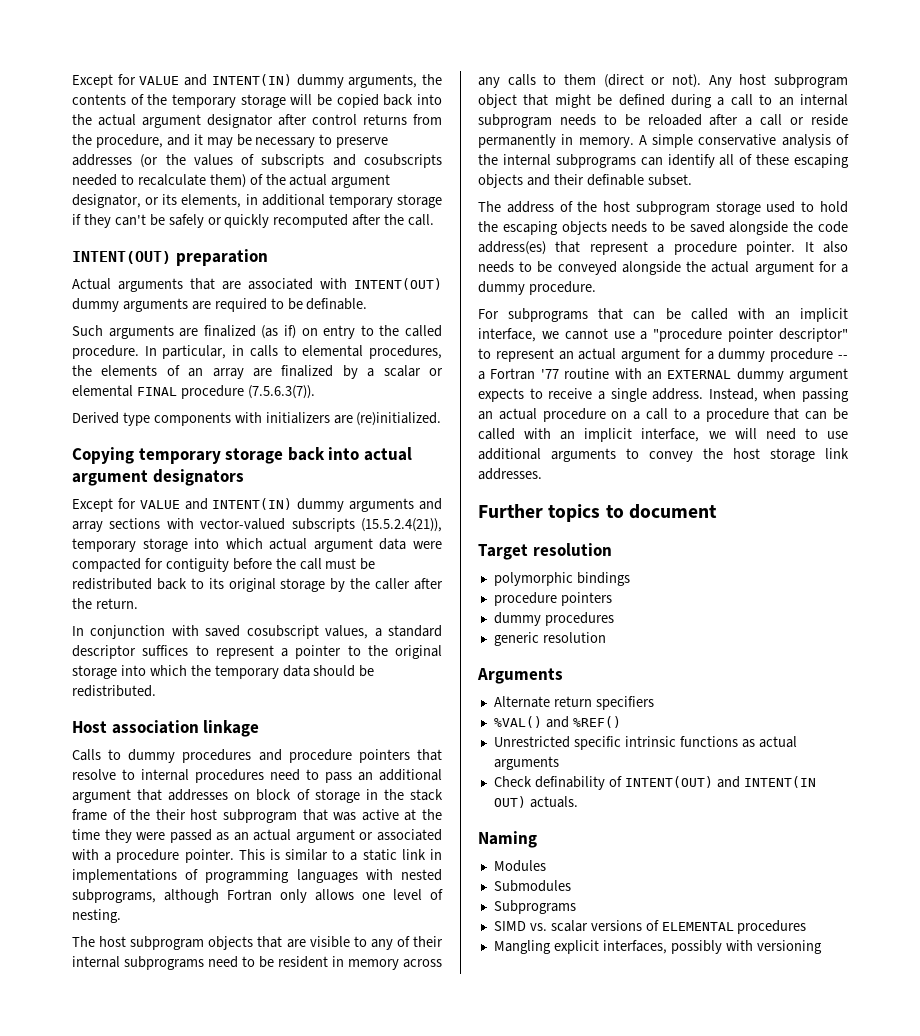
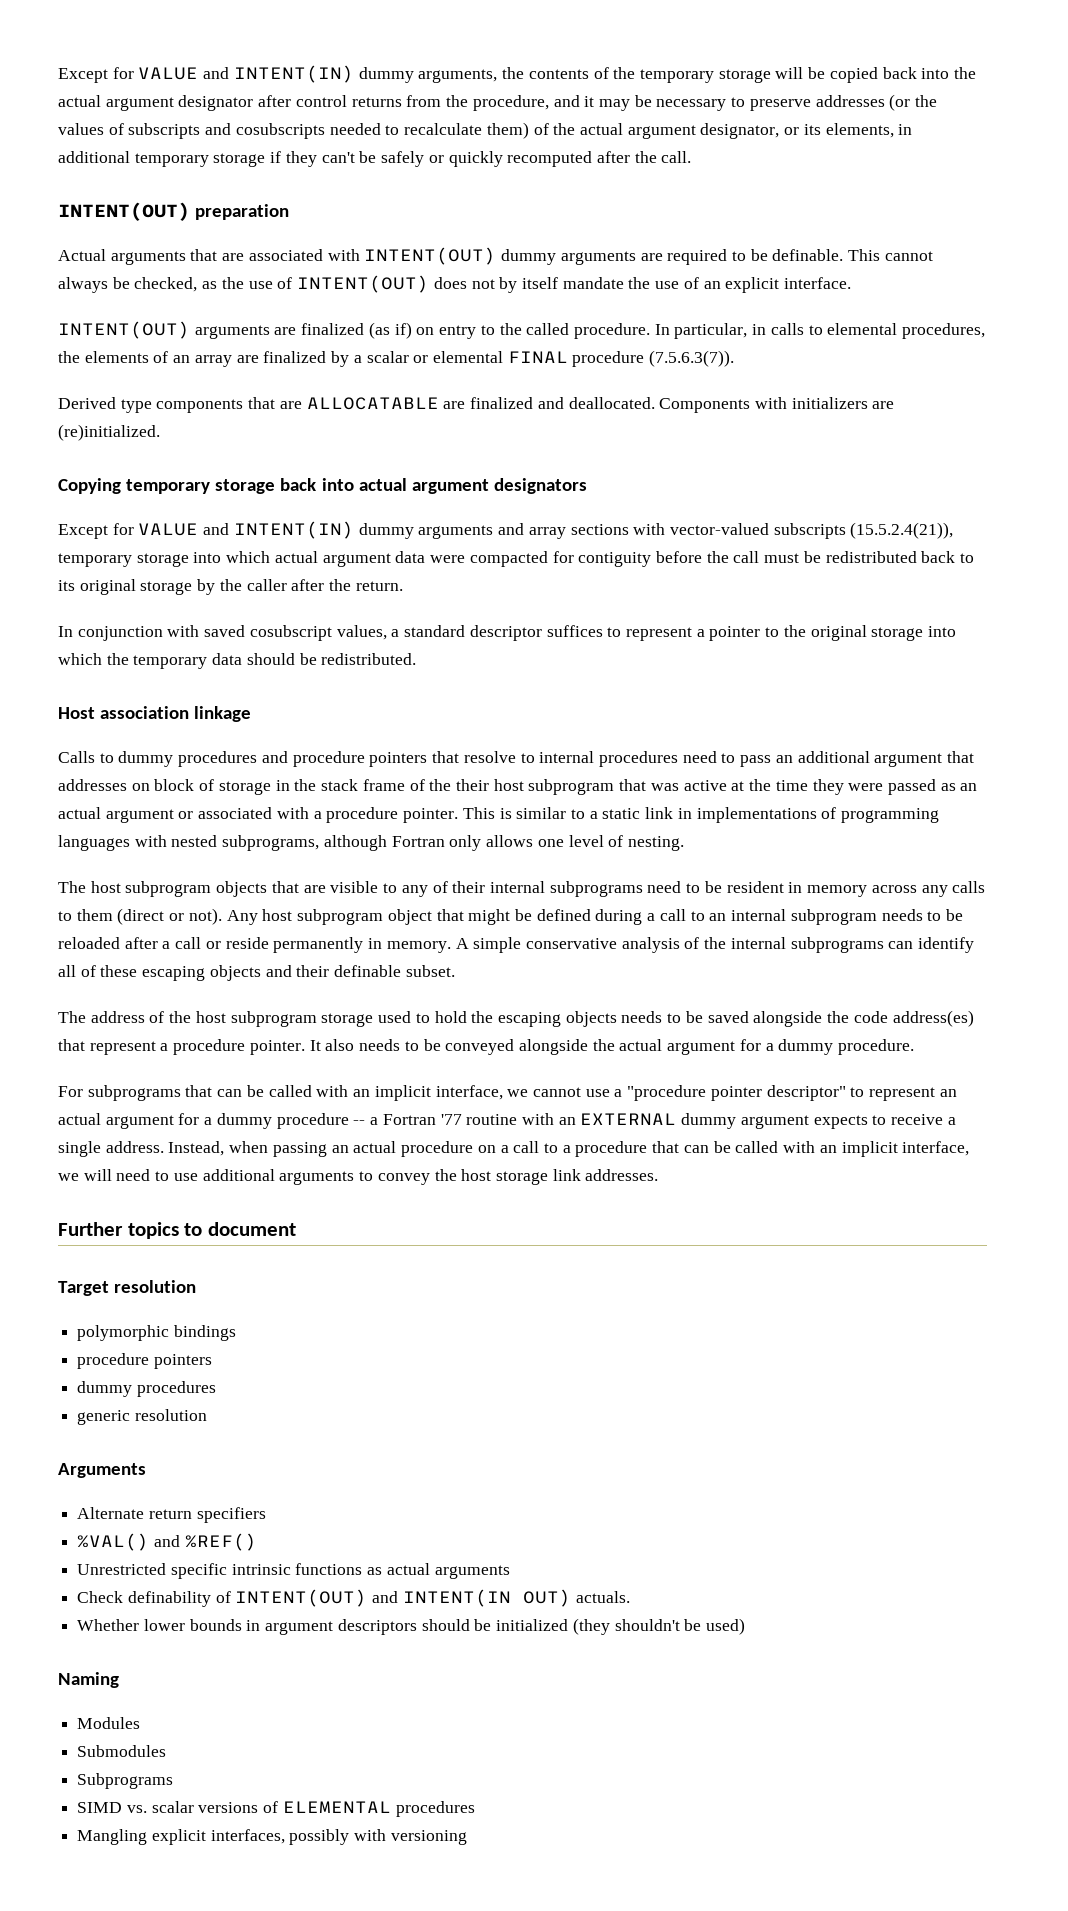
- Actual arguments that are associated with INTENT(OUT) dummy arguments are required to be definable.
- Such arguments are finalized (as if) on entry to the called procedure.
+ Actual arguments that are associated with INTENT(OUT) dummy arguments are required to be definable. This cannot always be checked, as the use of INTENT(OUT) does not by itself mandate the use of an explicit interface.
+ INTENT(OUT) arguments are finalized (as if) on entry to the called procedure.
- Derived type components with initializers are (re)initialized.
+ Derived type components that are ALLOCATABLE are finalized and deallocated. Components with initializers are (re)initialized.
+ Whether lower bounds in argument descriptors should be initialized (they shouldn't be used)

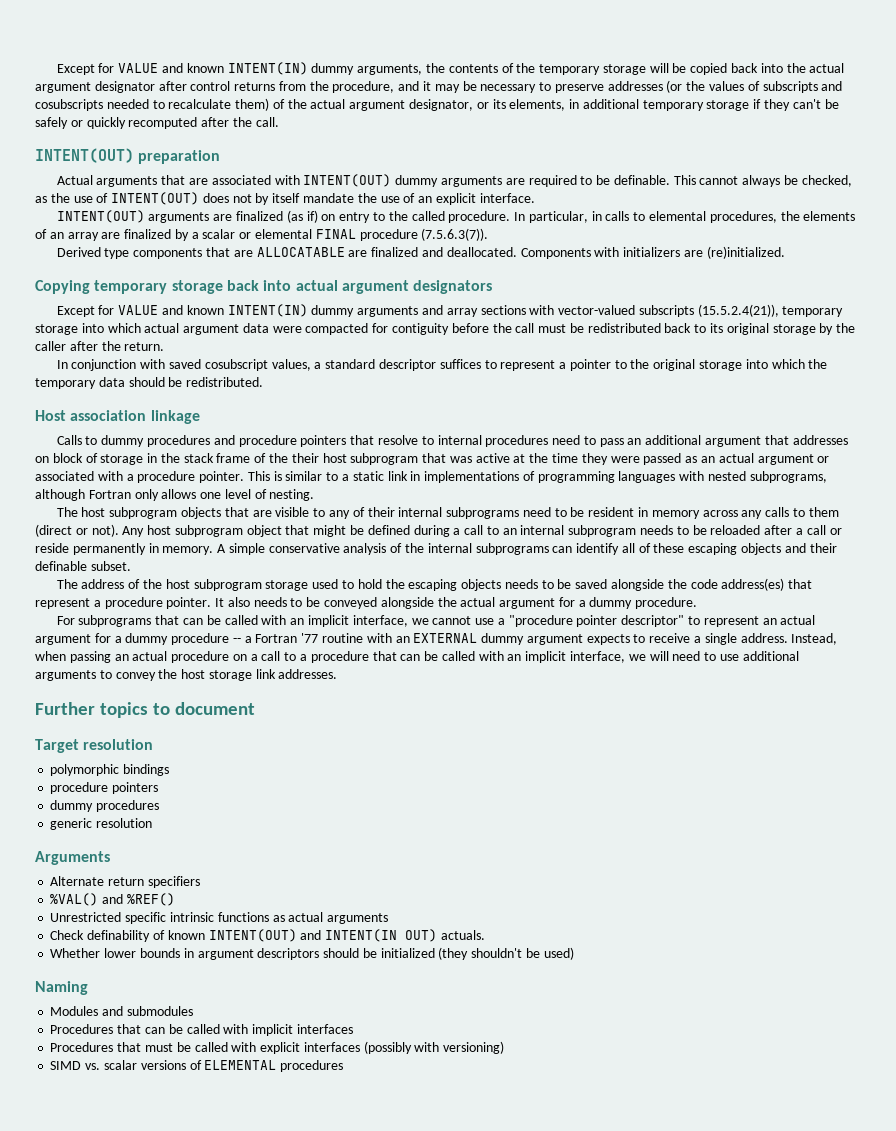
- Except for VALUE and INTENT(IN) dummy arguments, the contents of the temporary storage will be copied back into the actual argument designator after control returns from the procedure, and it may be necessary to preserve addresses (or the values of subscripts and cosubscripts needed to recalculate them) of the actual argument designator, or its elements, in additional temporary storage if they can't be safely or quickly recomputed after the call.
+ Except for VALUE and known INTENT(IN) dummy arguments, the contents of the temporary storage will be copied back into the actual argument designator after control returns from the procedure, and it may be necessary to preserve addresses (or the values of subscripts and cosubscripts needed to recalculate them) of the actual argument designator, or its elements, in additional temporary storage if they can't be safely or quickly recomputed after the call.
- Except for VALUE and INTENT(IN) dummy arguments and array sections with vector-valued subscripts (15.5.2.4(21)), temporary storage into which actual argument data were compacted for contiguity before the call must be redistributed back to its original storage by the caller after the return.
+ Except for VALUE and known INTENT(IN) dummy arguments and array sections with vector-valued subscripts (15.5.2.4(21)), temporary storage into which actual argument data were compacted for contiguity before the call must be redistributed back to its original storage by the caller after the return.
- Check definability of INTENT(OUT) and INTENT(IN OUT) actuals.
+ Check definability of known INTENT(OUT) and INTENT(IN OUT) actuals.
- Modules
- Submodules
- Subprograms
+ Modules and submodules
+ Procedures that can be called with implicit interfaces
+ Procedures that must be called with explicit interfaces (possibly with versioning)
- Mangling explicit interfaces, possibly with versioning

